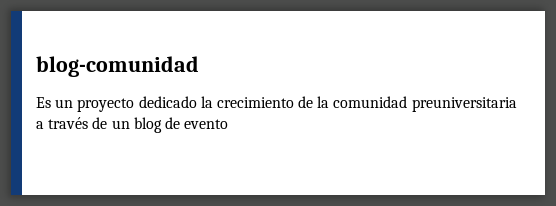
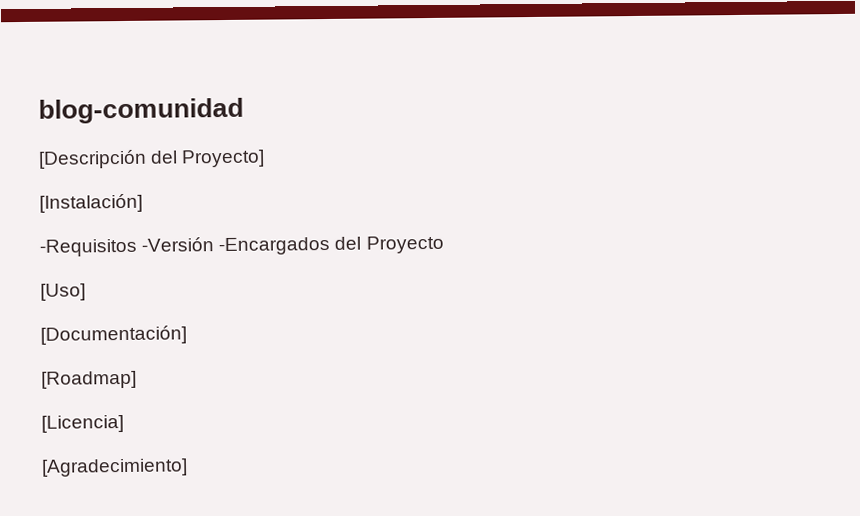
- Es un proyecto dedicado la crecimiento de la comunidad preuniversitaria a través de un blog de evento
+ [Descripción del Proyecto]
+ [Instalación]
+ -Requisitos -Versión -Encargados del Proyecto
+ [Uso]
+ [Documentación]
+ [Roadmap]
+ [Licencia]
+ [Agradecimiento]

